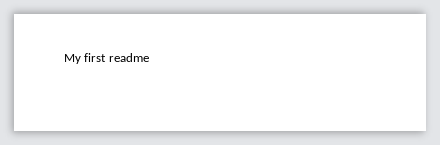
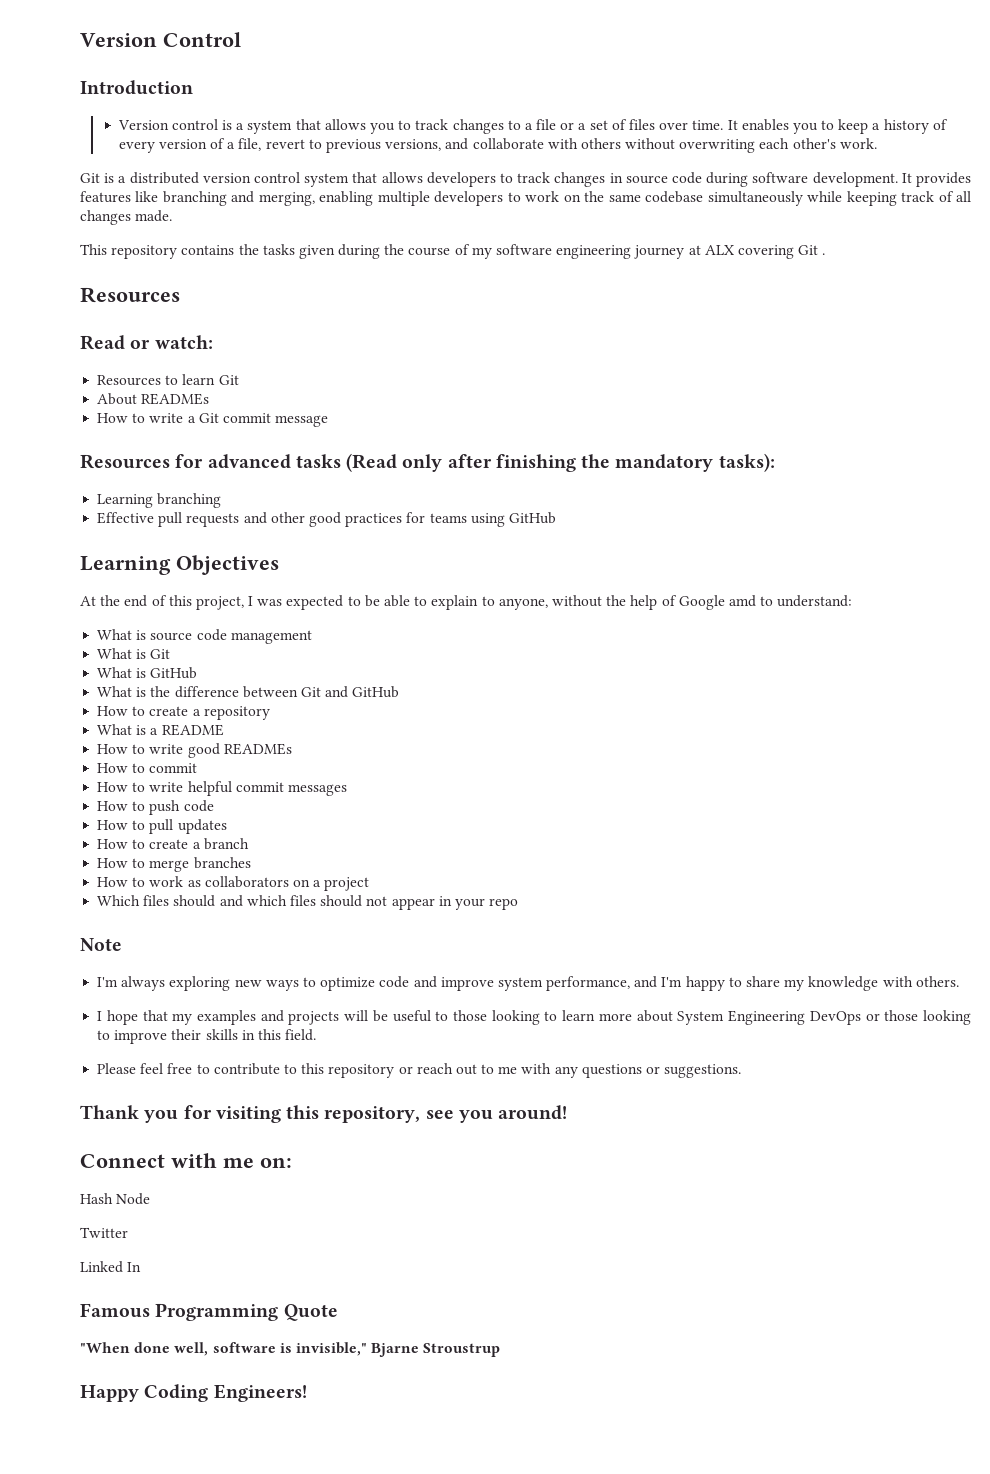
- My first readme
+ Version Control
+ Introduction
+ Version control is a system that allows you to track changes to a file or a set of files over time. It enables you to keep a history of every version of a file, revert to previous versions, and collaborate with others without overwriting each other's work.
+ Git is a distributed version control system that allows developers to track changes in source code during software development. It provides features like branching and merging, enabling multiple developers to work on the same codebase simultaneously while keeping track of all changes made.
+ This repository contains the tasks given during the course of my software engineering journey at ALX covering Git .
+ Resources
+ Read or watch:
+ Resources to learn Git
+ About READMEs
+ How to write a Git commit message
+ Resources for advanced tasks (Read only after finishing the mandatory tasks):
+ Learning branching
+ Effective pull requests and other good practices for teams using GitHub
+ Learning Objectives
+ At the end of this project, I was expected to be able to explain to anyone, without the help of Google amd to understand:
+ What is source code management
+ What is Git
+ What is GitHub
+ What is the difference between Git and GitHub
+ How to create a repository
+ What is a README
+ How to write good READMEs
+ How to commit
+ How to write helpful commit messages
+ How to push code
+ How to pull updates
+ How to create a branch
+ How to merge branches
+ How to work as collaborators on a project
+ Which files should and which files should not appear in your repo
+ Note
+ I'm always exploring new ways to optimize code and improve system performance, and I'm happy to share my knowledge with others.
+ I hope that my examples and projects will be useful to those looking to learn more about System Engineering DevOps or those looking to improve their skills in this field.
+ Please feel free to contribute to this repository or reach out to me with any questions or suggestions.
+ Thank you for visiting this repository, see you around!
+ Connect with me on:
+ Hash Node
+ Twitter
+ Linked In
+ Famous Programming Quote
+ "When done well, software is invisible," Bjarne Stroustrup
+ Happy Coding Engineers!

